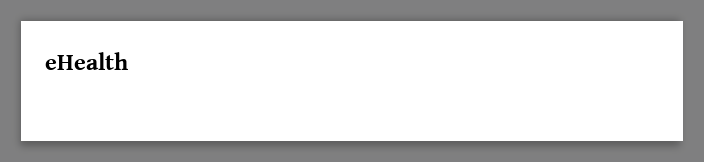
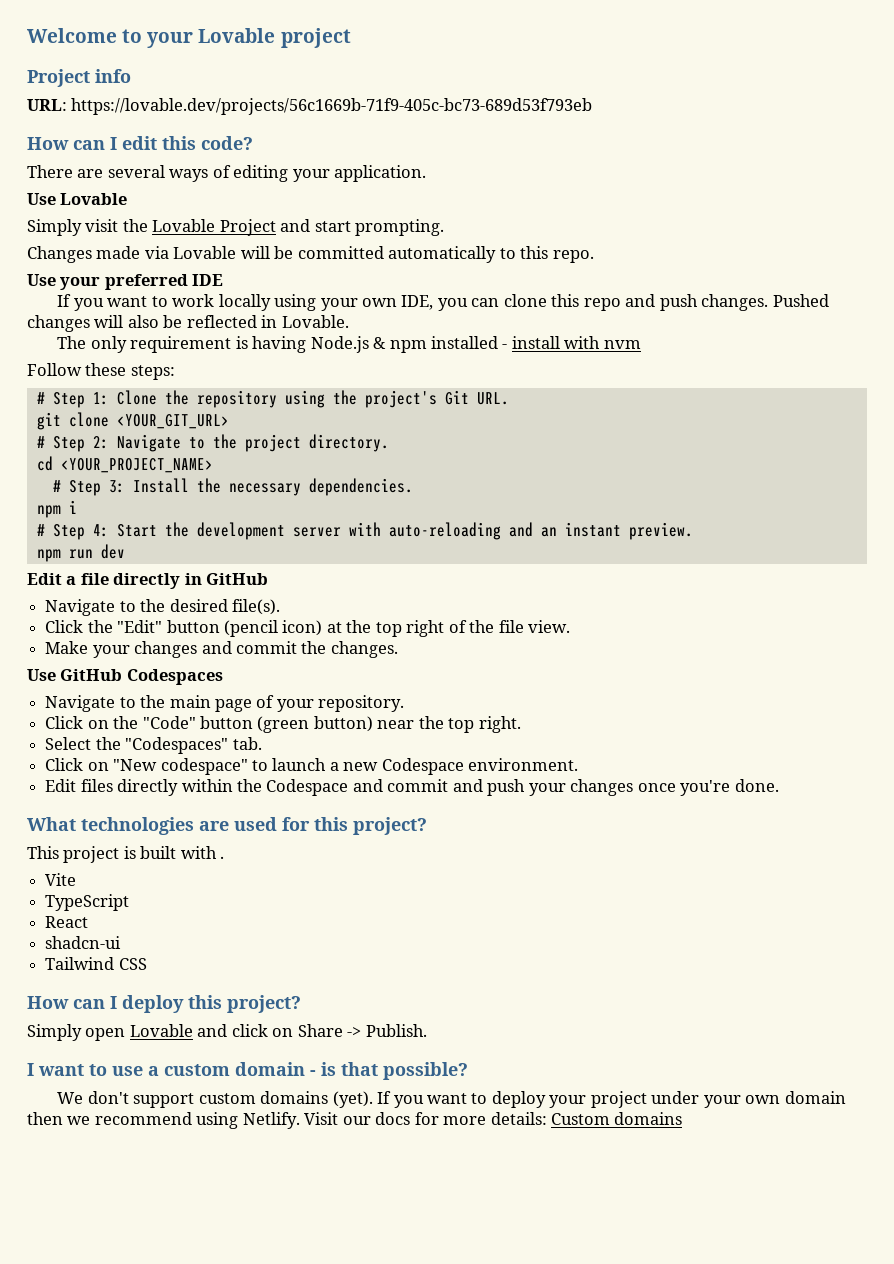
- eHealth
+ Welcome to your Lovable project
+ Project info
+ URL: https://lovable.dev/projects/56c1669b-71f9-405c-bc73-689d53f793eb
+ How can I edit this code?
+ There are several ways of editing your application.
+ Use Lovable
+ Simply visit the Lovable Project and start prompting.
+ Changes made via Lovable will be committed automatically to this repo.
+ Use your preferred IDE
+ If you want to work locally using your own IDE, you can clone this repo and push changes. Pushed changes will also be reflected in Lovable.
+ The only requirement is having Node.js & npm installed - install with nvm
+ Follow these steps:
+ # Step 1: Clone the repository using the project's Git URL.
+ git clone <YOUR_GIT_URL>
+ # Step 2: Navigate to the project directory.
+ cd <YOUR_PROJECT_NAME>
+ # Step 3: Install the necessary dependencies.
+ npm i
+ # Step 4: Start the development server with auto-reloading and an instant preview.
+ npm run dev
+ Edit a file directly in GitHub
+ Navigate to the desired file(s).
+ Click the "Edit" button (pencil icon) at the top right of the file view.
+ Make your changes and commit the changes.
+ Use GitHub Codespaces
+ Navigate to the main page of your repository.
+ Click on the "Code" button (green button) near the top right.
+ Select the "Codespaces" tab.
+ Click on "New codespace" to launch a new Codespace environment.
+ Edit files directly within the Codespace and commit and push your changes once you're done.
+ What technologies are used for this project?
+ This project is built with .
+ Vite
+ TypeScript
+ React
+ shadcn-ui
+ Tailwind CSS
+ How can I deploy this project?
+ Simply open Lovable and click on Share -> Publish.
+ I want to use a custom domain - is that possible?
+ We don't support custom domains (yet). If you want to deploy your project under your own domain then we recommend using Netlify. Visit our docs for more details: Custom domains

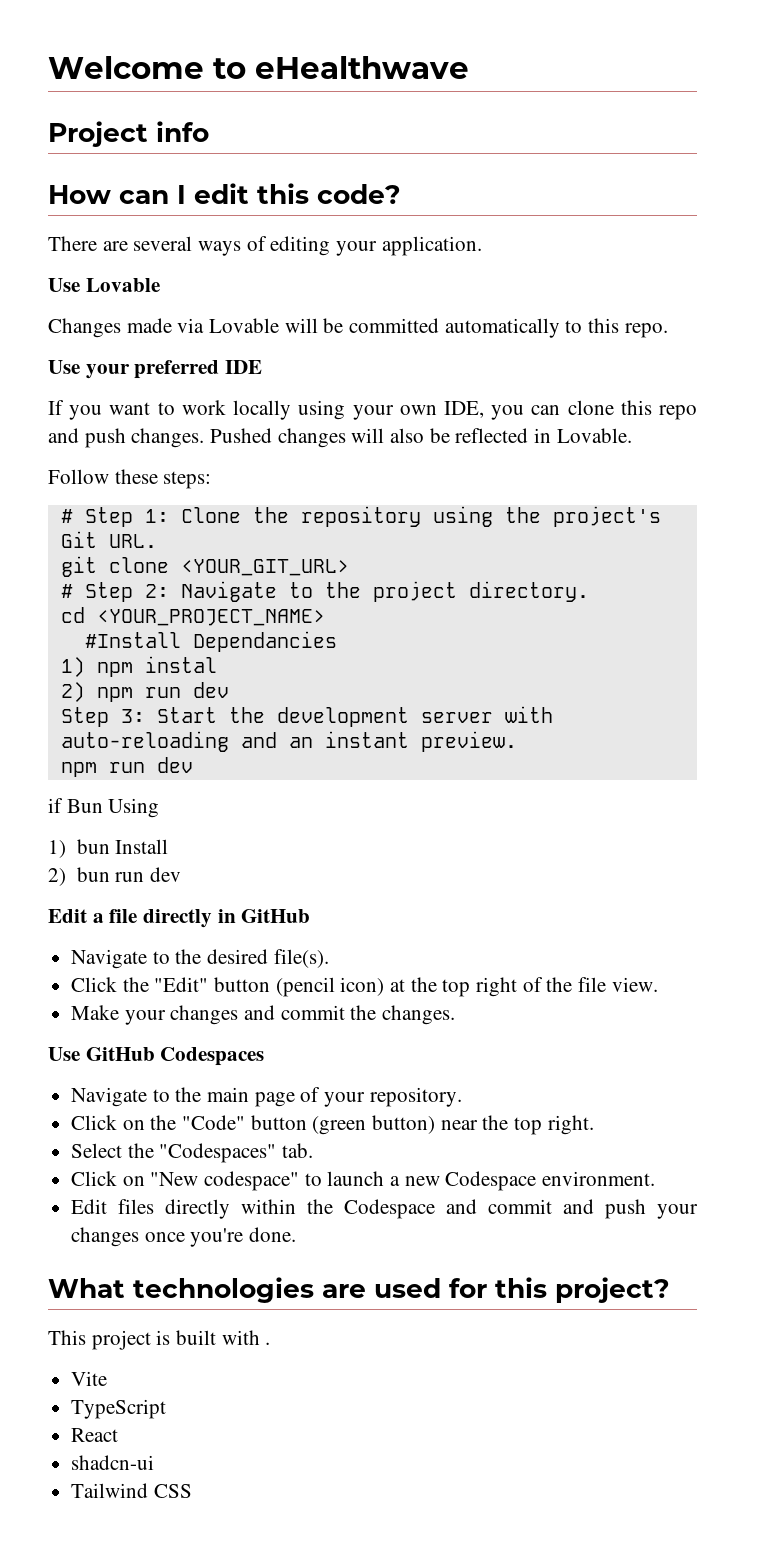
- Welcome to your Lovable project
+ Welcome to eHealthwave
- URL: https://lovable.dev/projects/56c1669b-71f9-405c-bc73-689d53f793eb
- Simply visit the Lovable Project and start prompting.
- The only requirement is having Node.js & npm installed - install with nvm
- # Step 3: Install the necessary dependencies.
- npm i
- # Step 4: Start the development server with auto-reloading and an instant preview.
+ #Install Dependancies
+ 1) npm instal
+ 2) npm run dev
+ Step 3: Start the development server with auto-reloading and an instant preview.
+ if Bun Using
+ 1) bun Install
+ 2) bun run dev
- How can I deploy this project?
- Simply open Lovable and click on Share -> Publish.
- I want to use a custom domain - is that possible?
- We don't support custom domains (yet). If you want to deploy your project under your own domain then we recommend using Netlify. Visit our docs for more details: Custom domains

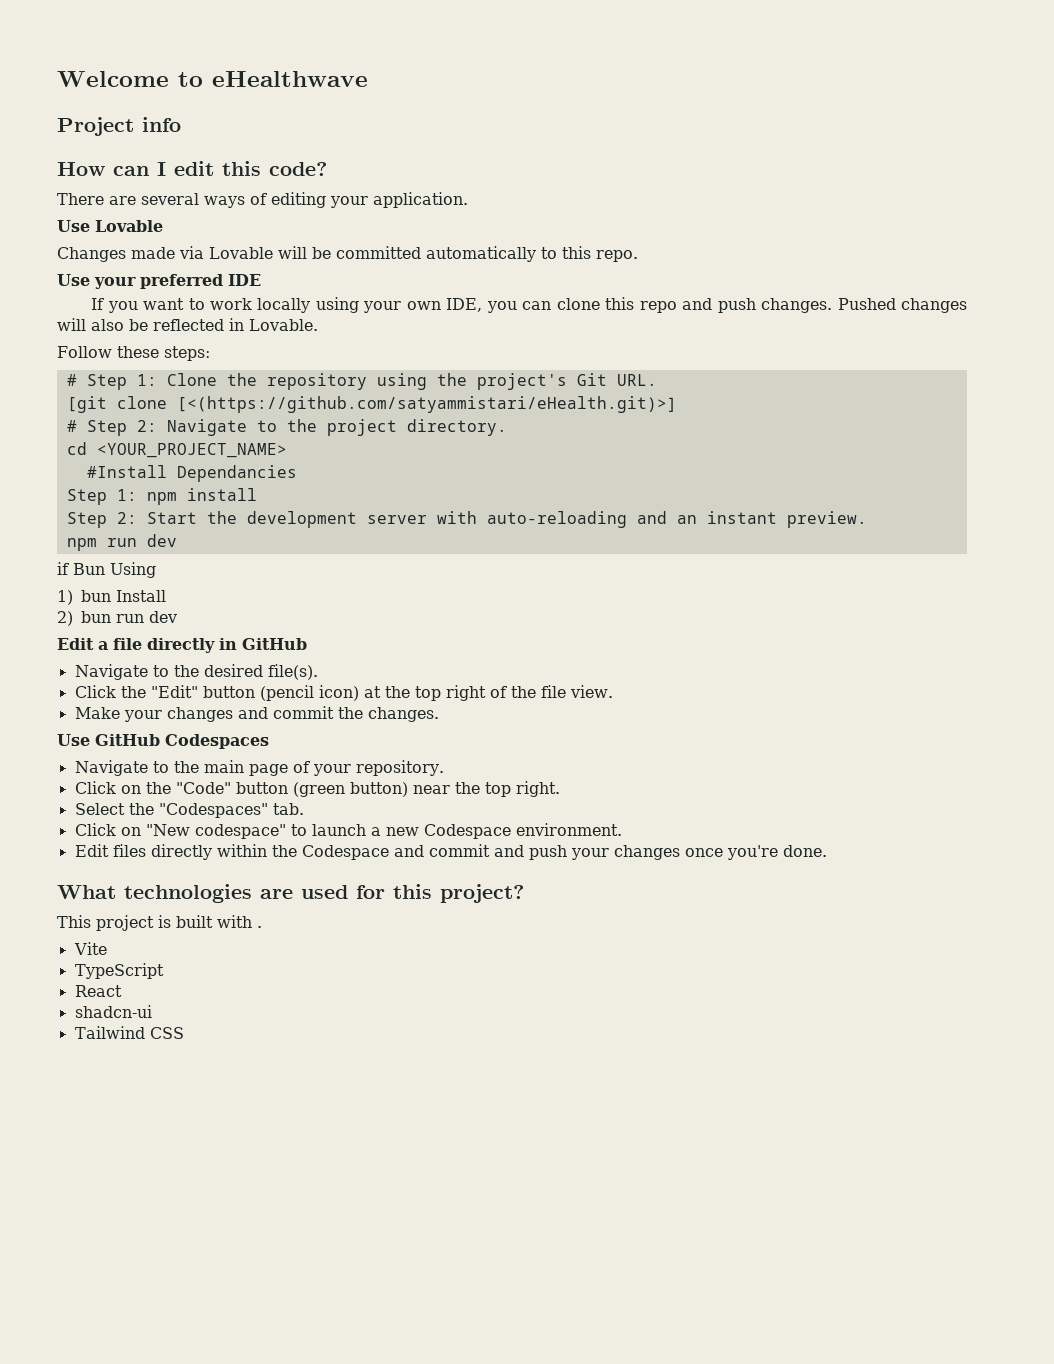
- git clone <YOUR_GIT_URL>
+ [git clone [<(https://github.com/satyammistari/eHealth.git)>]
- 1) npm instal
- 2) npm run dev
- Step 3: Start the development server with auto-reloading and an instant preview.
+ Step 1: npm install
+ Step 2: Start the development server with auto-reloading and an instant preview.

